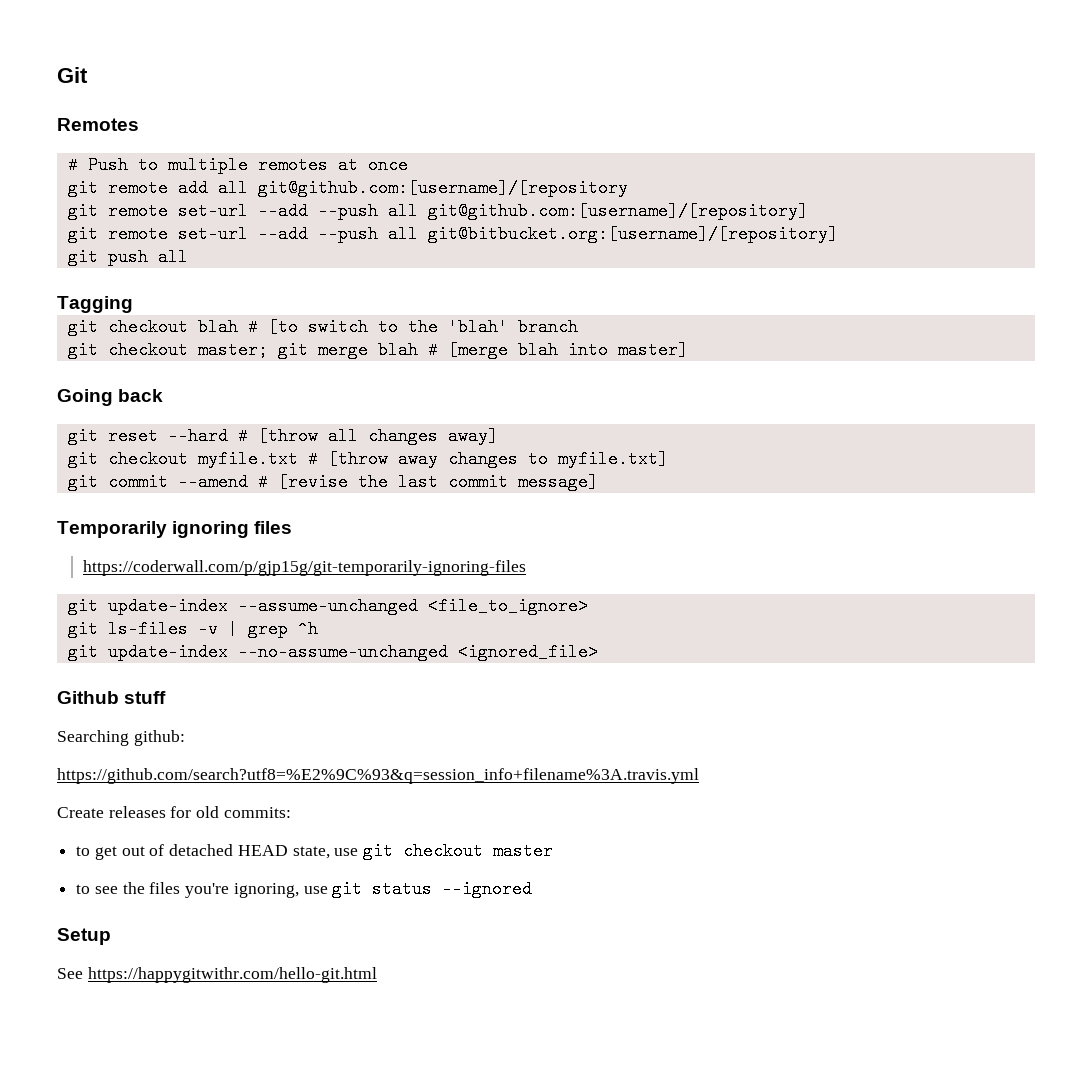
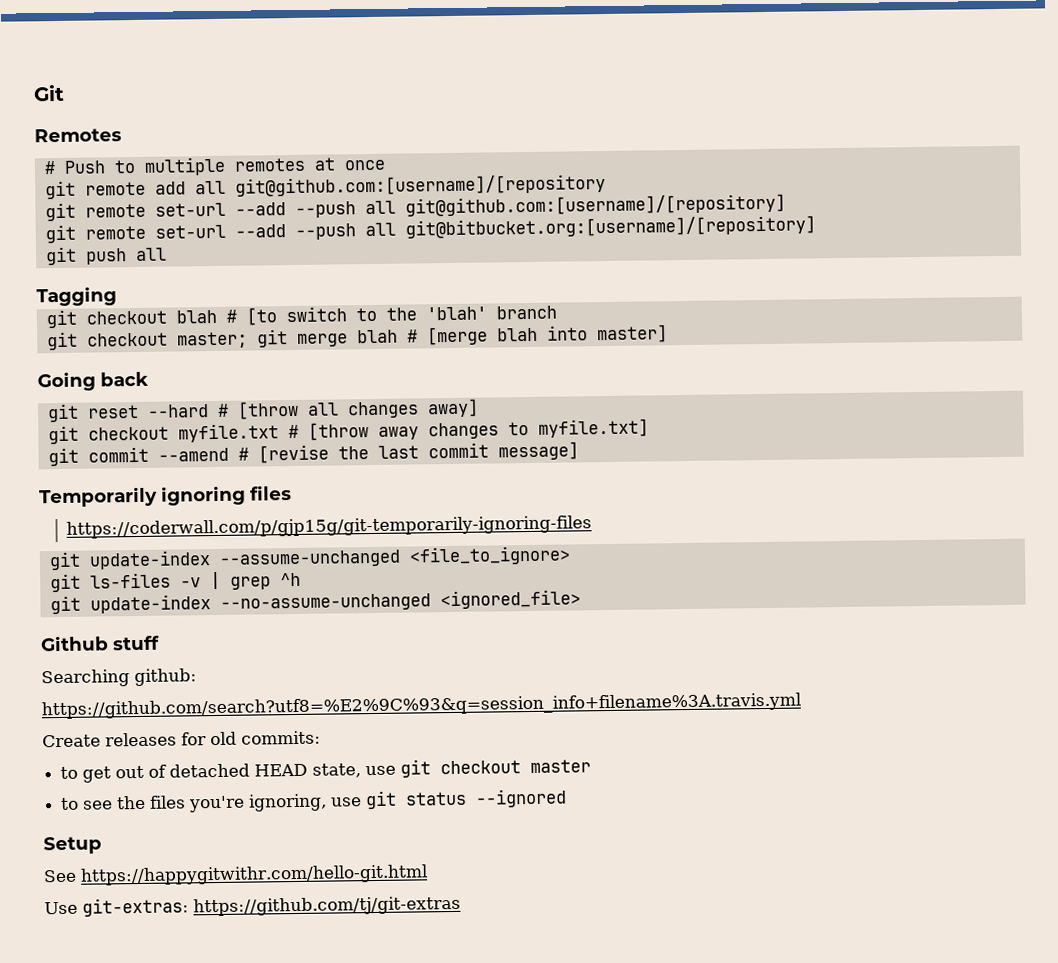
+ Use git-extras: https://github.com/tj/git-extras

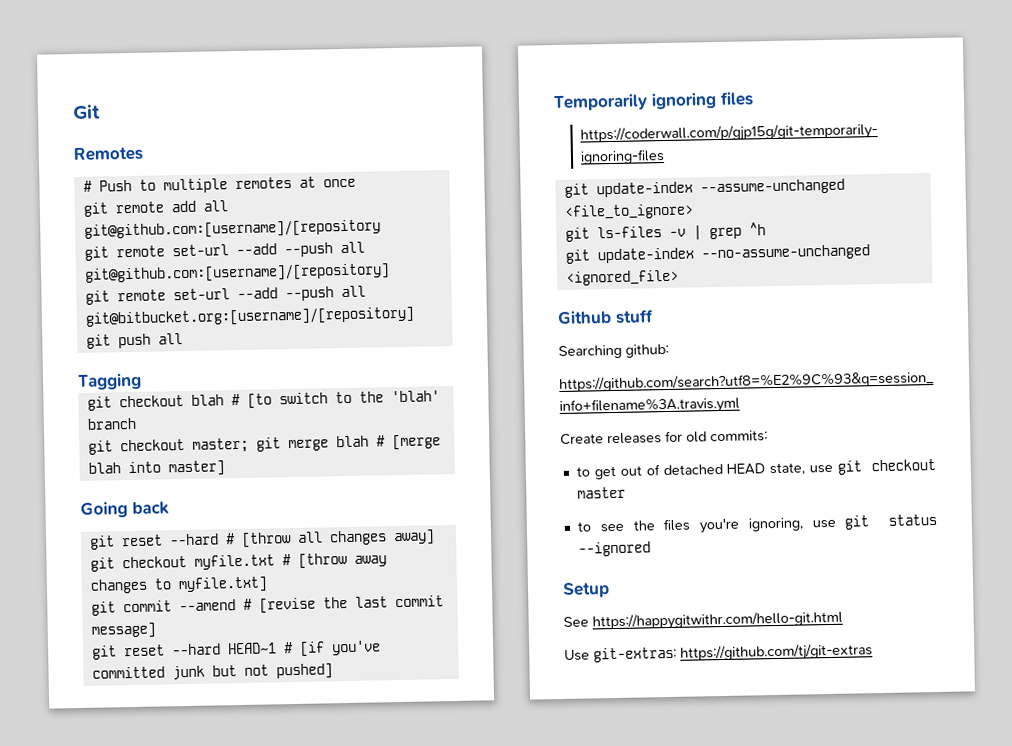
+ git reset --hard HEAD~1 # [if you've committed junk but not pushed]

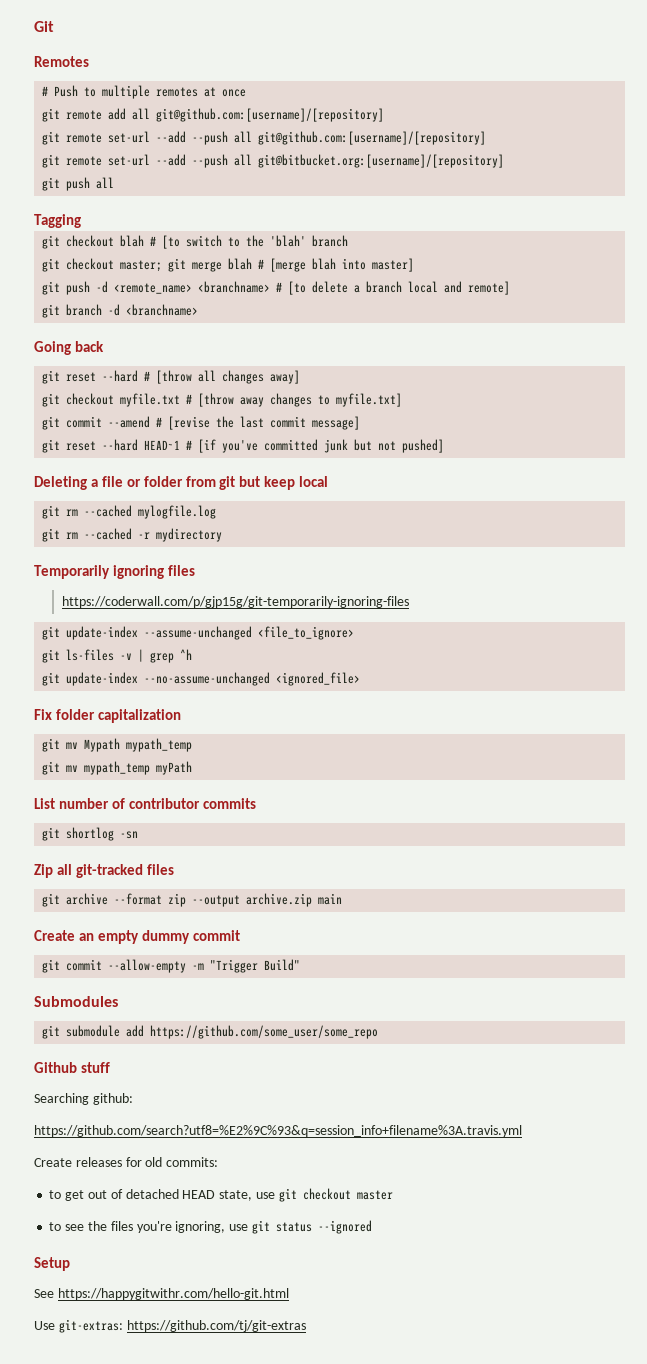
- git remote add all git@github.com:[username]/[repository
+ git remote add all git@github.com:[username]/[repository]
+ git push -d <remote_name> <branchname> # [to delete a branch local and remote]
+ git branch -d <branchname>
+ Deleting a file or folder from git but keep local
+ git rm --cached mylogfile.log
+ git rm --cached -r mydirectory
+ Fix folder capitalization
+ git mv Mypath mypath_temp
+ git mv mypath_temp myPath
+ List number of contributor commits
+ git shortlog -sn
+ Zip all git-tracked files
+ git archive --format zip --output archive.zip main
+ Create an empty dummy commit
+ git commit --allow-empty -m "Trigger Build"
+ Submodules
+ git submodule add https://github.com/some_user/some_repo

